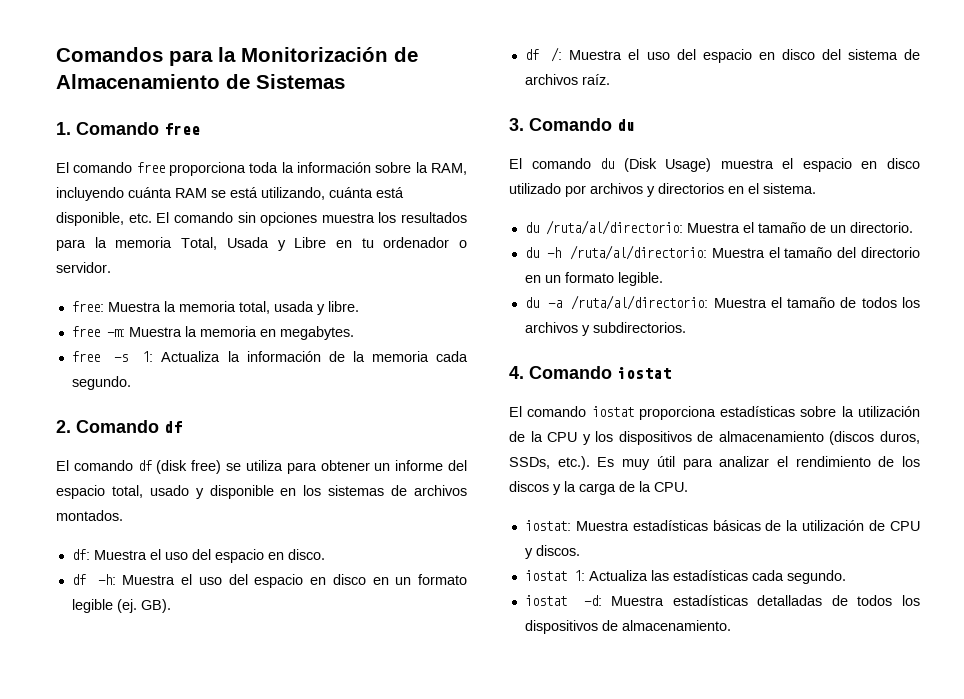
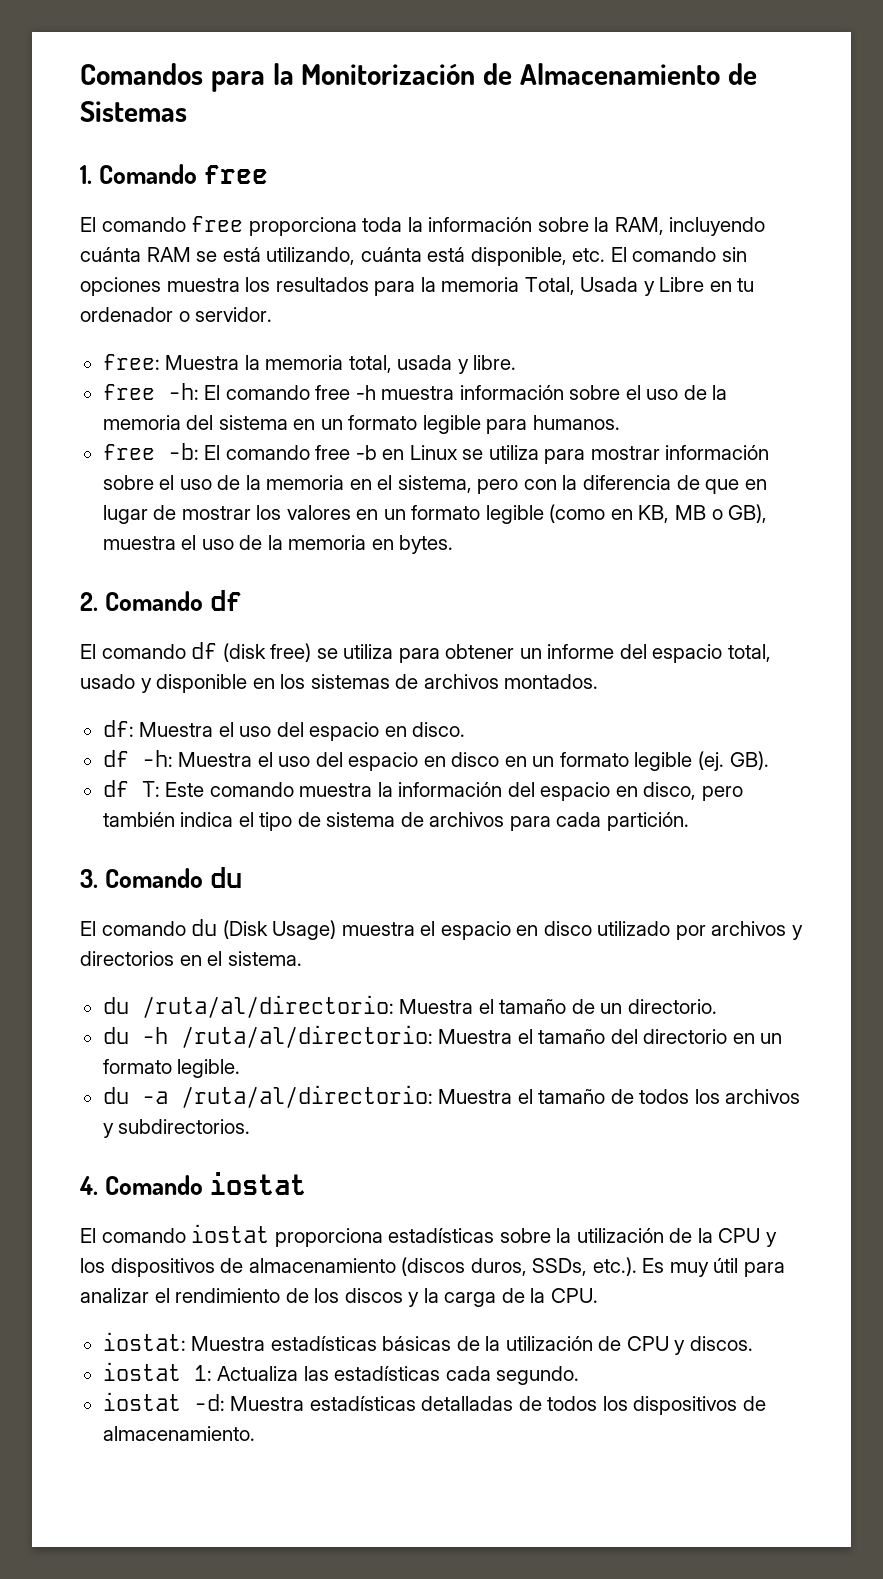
- free -m: Muestra la memoria en megabytes.
- free -s 1: Actualiza la información de la memoria cada segundo.
+ free -h: El comando free -h muestra información sobre el uso de la memoria del sistema en un formato legible para humanos.
+ free -b: El comando free -b en Linux se utiliza para mostrar información sobre el uso de la memoria en el sistema, pero con la diferencia de que en lugar de mostrar los valores en un formato legible (como en KB, MB o GB), muestra el uso de la memoria en bytes.
- df /: Muestra el uso del espacio en disco del sistema de archivos raíz.
+ df T: Este comando muestra la información del espacio en disco, pero también indica el tipo de sistema de archivos para cada partición.

